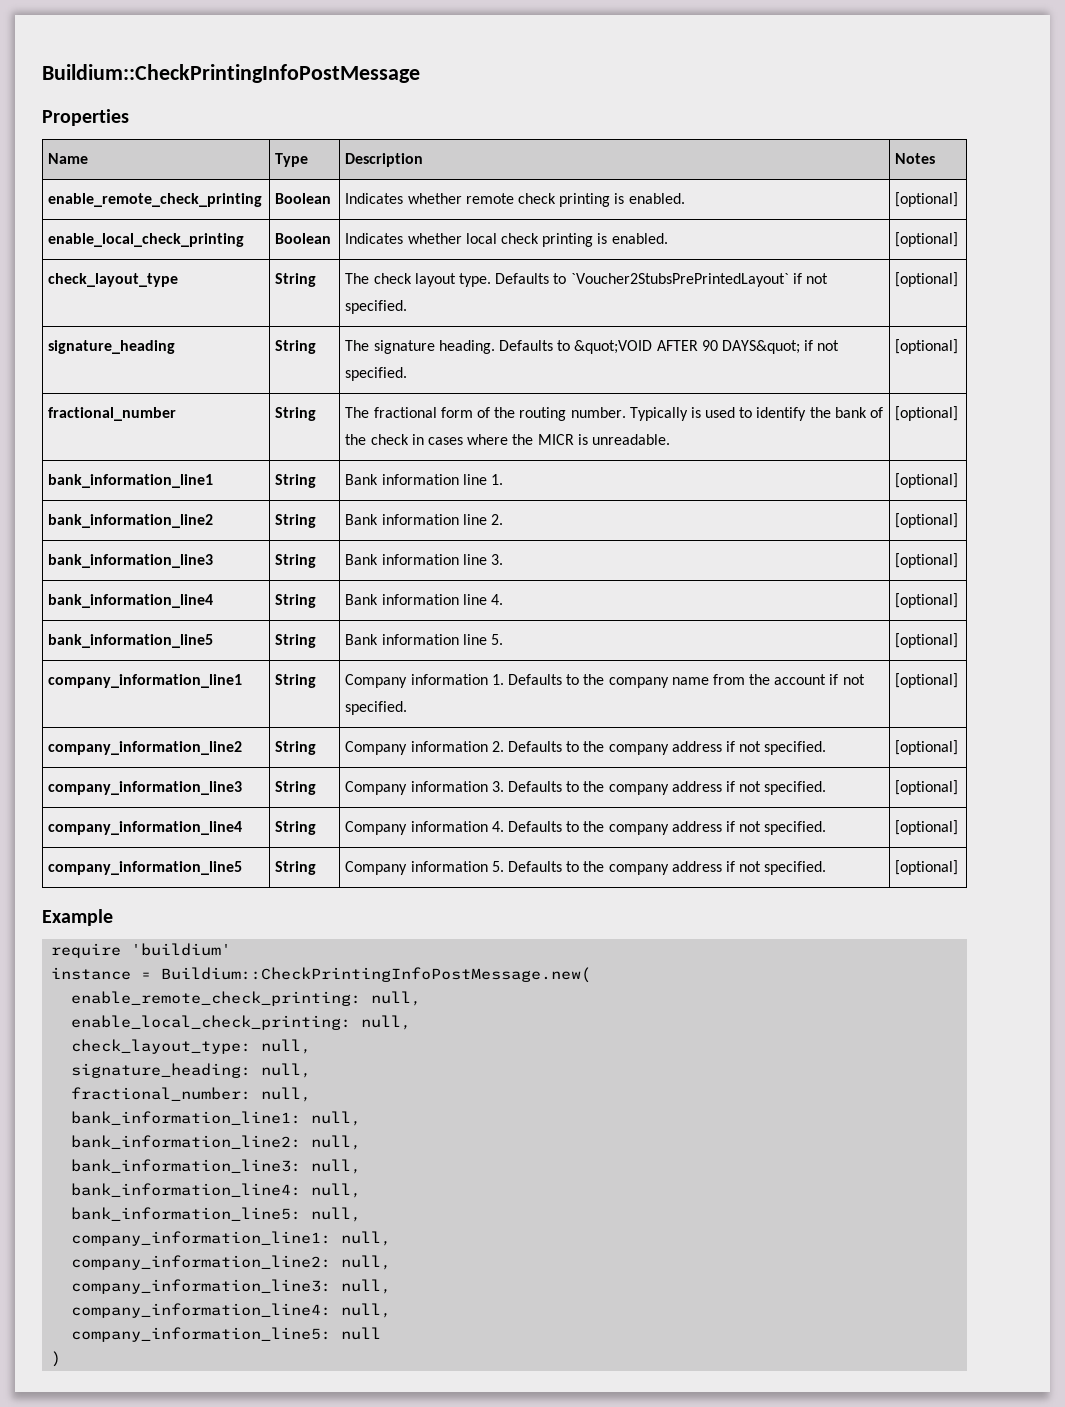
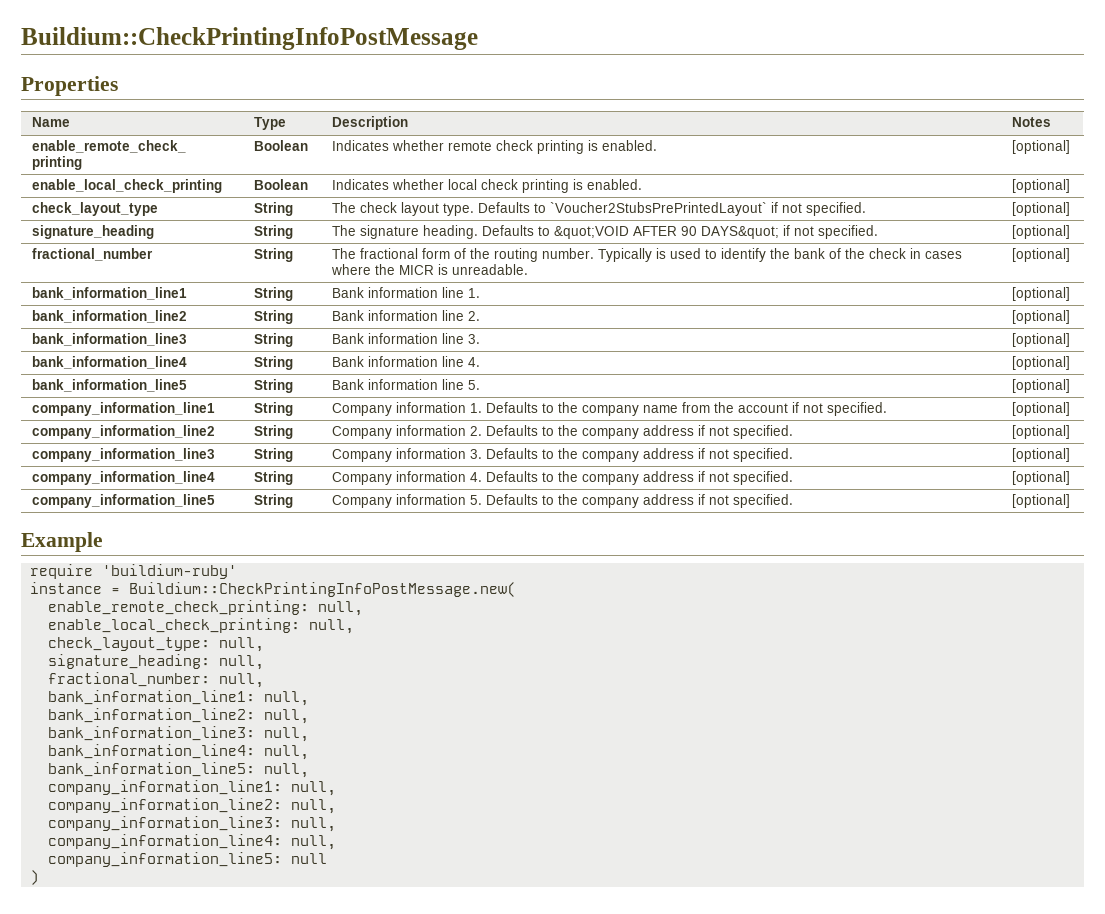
- require 'buildium'
+ require 'buildium-ruby'

